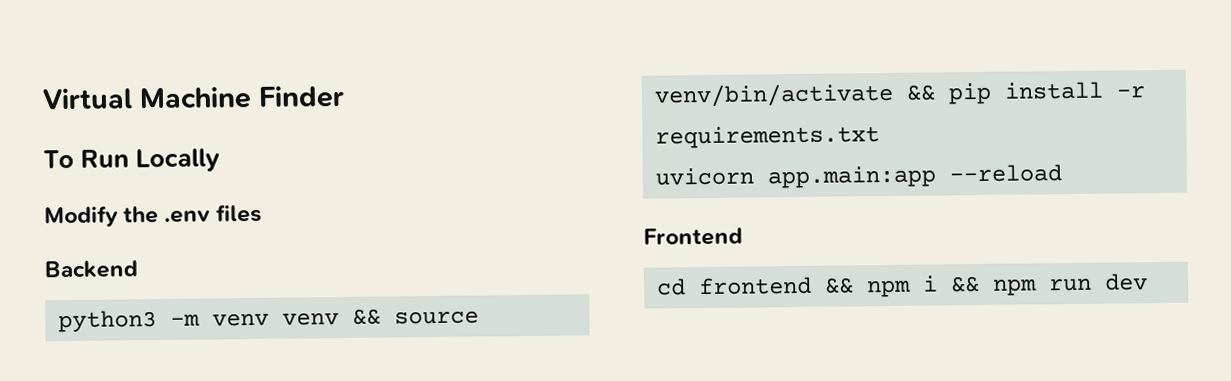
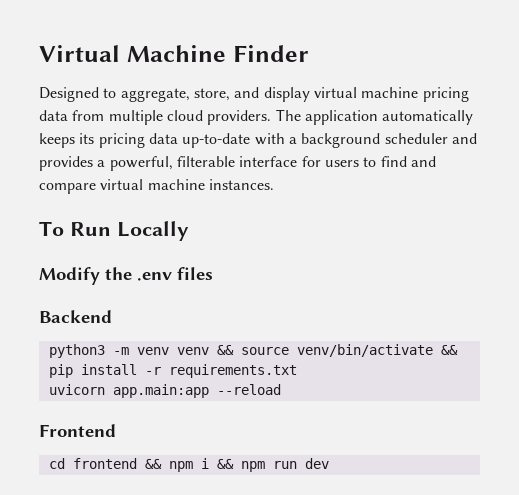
+ Designed to aggregate, store, and display virtual machine pricing data from multiple cloud providers. The application automatically keeps its pricing data up-to-date with a background scheduler and provides a powerful, filterable interface for users to find and compare virtual machine instances.

